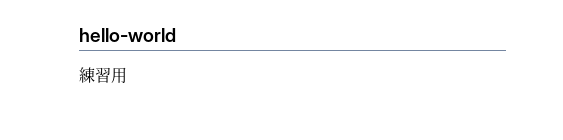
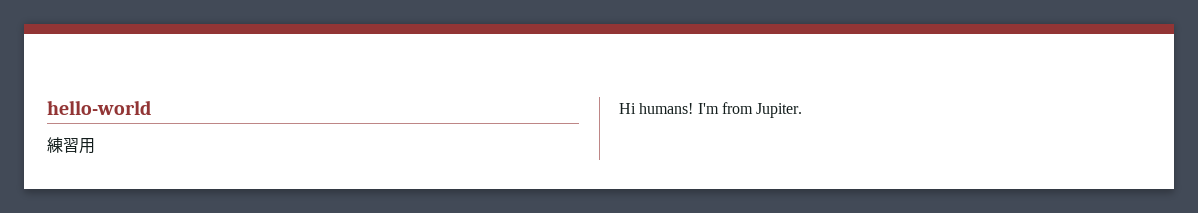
+ Hi humans! I'm from Jupiter.

